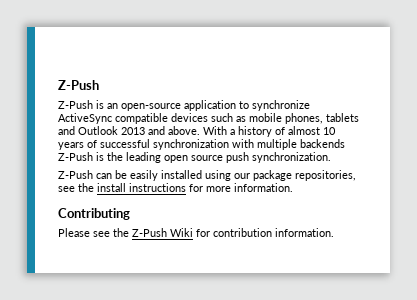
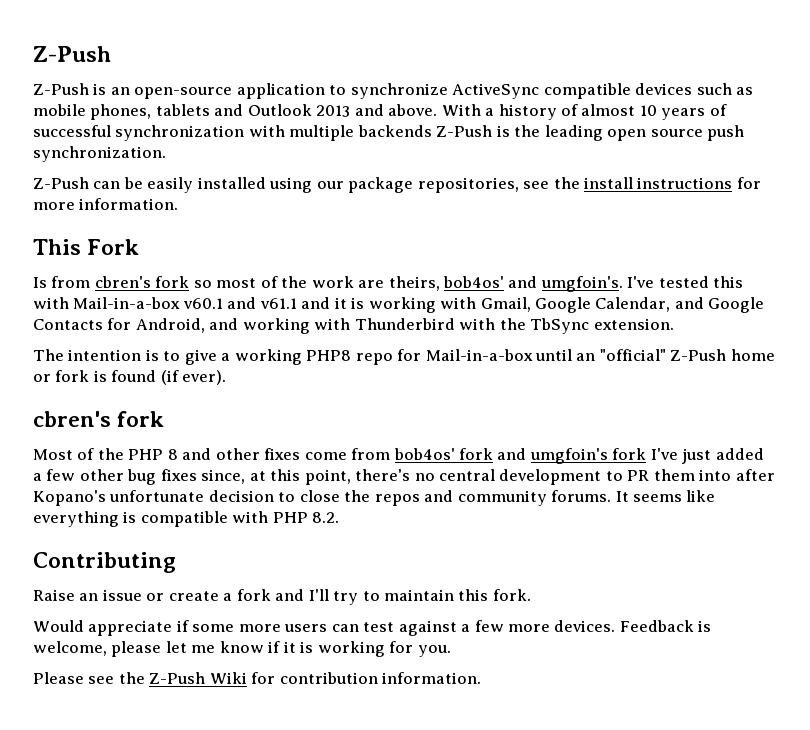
+ This Fork
+ Is from cbren's fork so most of the work are theirs, bob4os' and umgfoin's. I've tested this with Mail-in-a-box v60.1 and v61.1 and it is working with Gmail, Google Calendar, and Google Contacts for Android, and working with Thunderbird with the TbSync extension.
+ The intention is to give a working PHP8 repo for Mail-in-a-box until an "official" Z-Push home or fork is found (if ever).
+ cbren's fork
+ Most of the PHP 8 and other fixes come from bob4os' fork and umgfoin's fork I've just added a few other bug fixes since, at this point, there's no central development to PR them into after Kopano's unfortunate decision to close the repos and community forums. It seems like everything is compatible with PHP 8.2.
  Contributing
+ Raise an issue or create a fork and I'll try to maintain this fork.
+ Would appreciate if some more users can test against a few more devices. Feedback is welcome, please let me know if it is working for you.

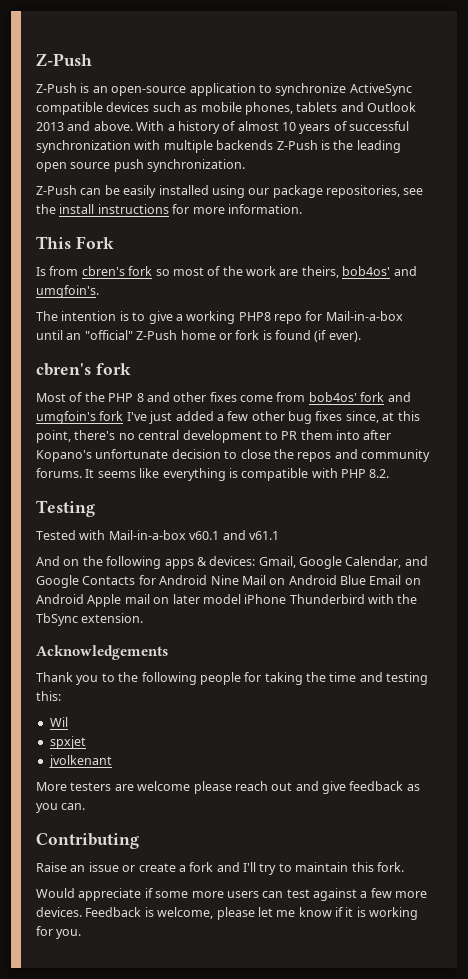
- I've tested this with Mail-in-a-box v60.1 and v61.1 and it is working with Gmail, Google Calendar, and Google Contacts for Android, and working with Thunderbird with the TbSync extension.
+ Testing
+ Tested with Mail-in-a-box v60.1 and v61.1
+ And on the following apps & devices: Gmail, Google Calendar, and Google Contacts for Android Nine Mail on Android Blue Email on Android Apple mail on later model iPhone Thunderbird with the TbSync extension.
+ Acknowledgements
+ Thank you to the following people for taking the time and testing this:
+ Wil
+ spxjet
+ jvolkenant
+ More testers are welcome please reach out and give feedback as you can.
- Please see the Z-Push Wiki for contribution information.

